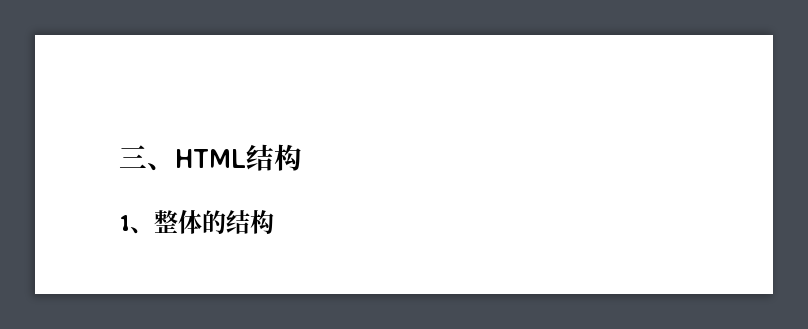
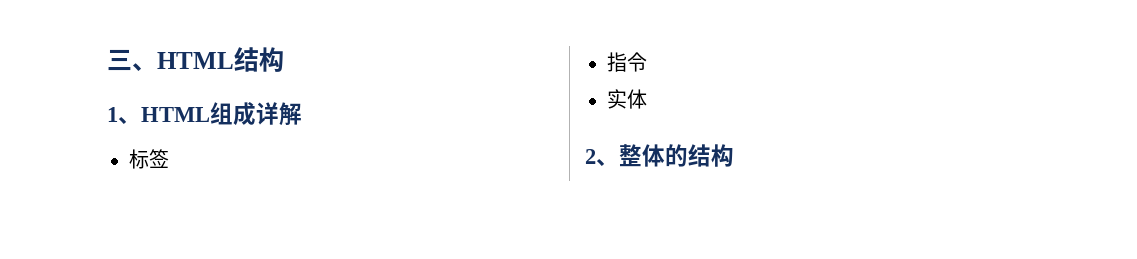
- 1、整体的结构
+ 1、HTML组成详解
+ 标签
+ 指令
+ 实体
+ 2、整体的结构

